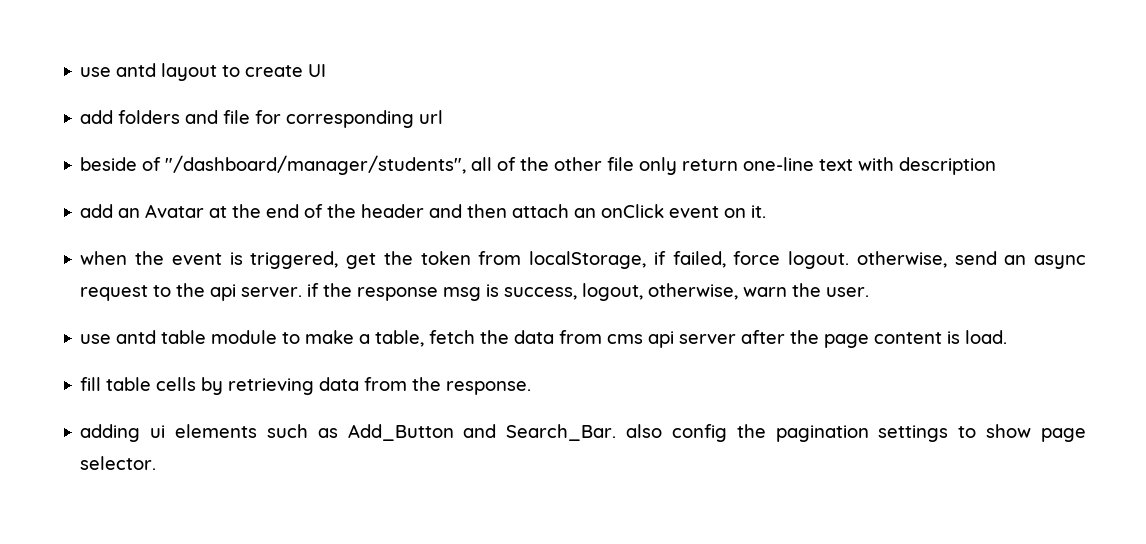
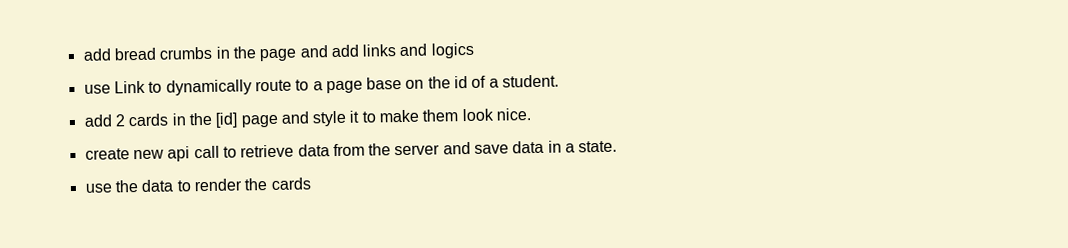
- use antd layout to create UI
- add folders and file for corresponding url
- beside of "/dashboard/manager/students", all of the other file only return one-line text with description
- add an Avatar at the end of the header and then attach an onClick event on it.
- when the event is triggered, get the token from localStorage, if failed, force logout. otherwise, send an async request to the api server. if the response msg is success, logout, otherwise, warn the user.
- use antd table module to make a table, fetch the data from cms api server after the page content is load.
- fill table cells by retrieving data from the response.
- adding ui elements such as Add_Button and Search_Bar. also config the pagination settings to show page selector.
+ add bread crumbs in the page and add links and logics
+ use Link to dynamically route to a page base on the id of a student.
+ add 2 cards in the [id] page and style it to make them look nice.
+ create new api call to retrieve data from the server and save data in a state.
+ use the data to render the cards

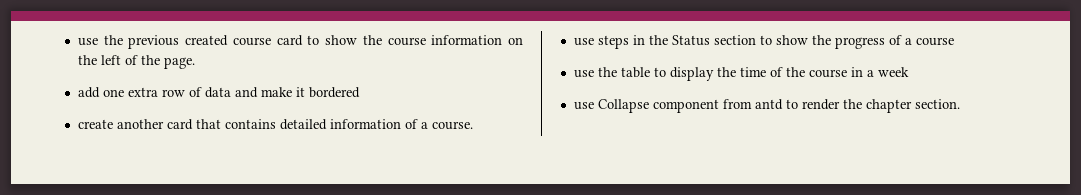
- add bread crumbs in the page and add links and logics
- use Link to dynamically route to a page base on the id of a student.
- add 2 cards in the [id] page and style it to make them look nice.
- create new api call to retrieve data from the server and save data in a state.
- use the data to render the cards
+ use the previous created course card to show the course information on the left of the page.
+ add one extra row of data and make it bordered
+ create another card that contains detailed information of a course.
+ use steps in the Status section to show the progress of a course
+ use the table to display the time of the course in a week
+ use Collapse component from antd to render the chapter section.

